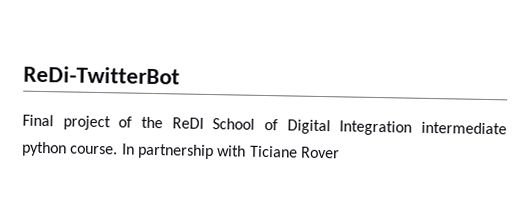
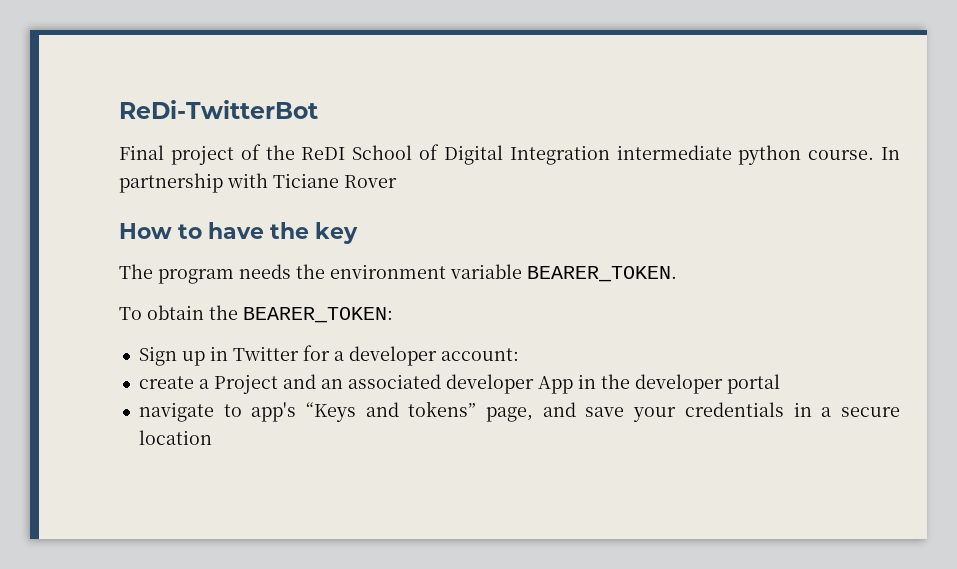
+ How to have the key
+ The program needs the environment variable BEARER_TOKEN.
+ To obtain the BEARER_TOKEN:
+ Sign up in Twitter for a developer account:
+ create a Project and an associated developer App in the developer portal
+ navigate to app's “Keys and tokens” page, and save your credentials in a secure location

